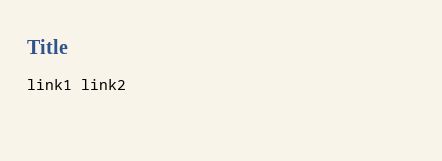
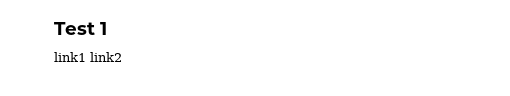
- Title
+ Test 1

